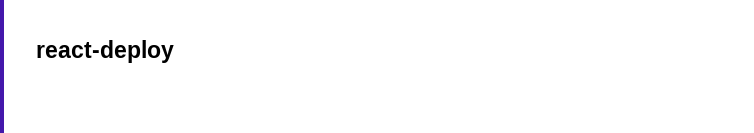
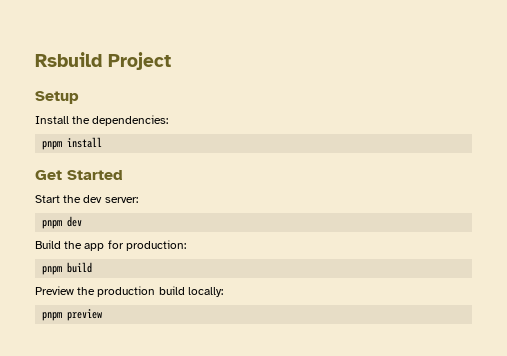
- react-deploy
+ Rsbuild Project
+ Setup
+ Install the dependencies:
+ pnpm install
+ Get Started
+ Start the dev server:
+ pnpm dev
+ Build the app for production:
+ pnpm build
+ Preview the production build locally:
+ pnpm preview

